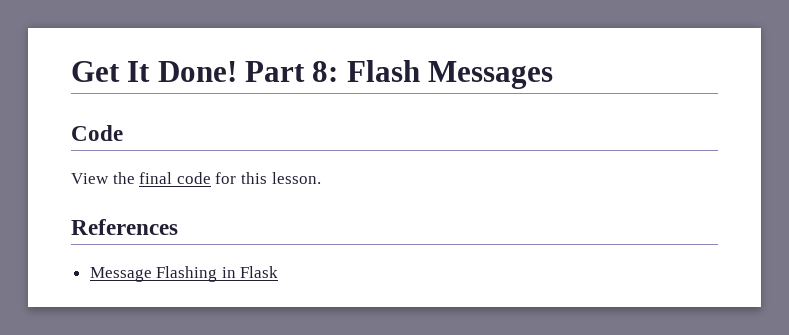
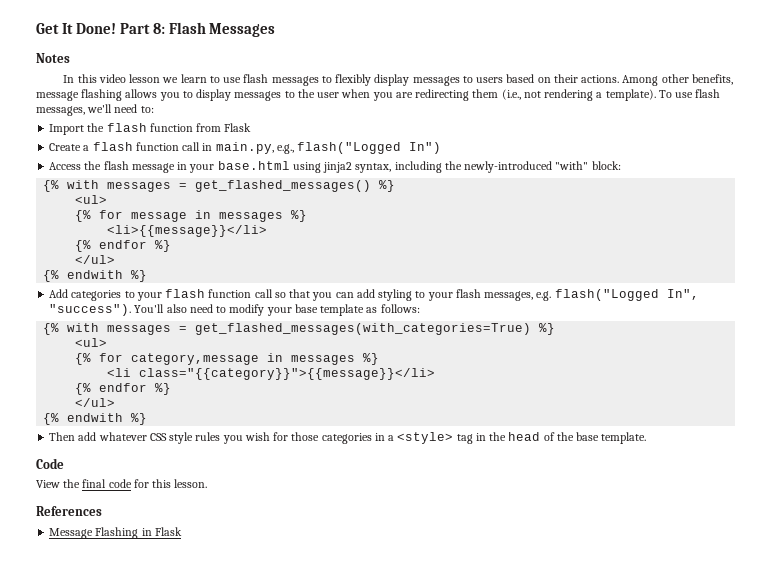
+ Notes
+ In this video lesson we learn to use flash messages to flexibly display messages to users based on their actions. Among other benefits, message flashing allows you to display messages to the user when you are redirecting them (i.e., not rendering a template). To use flash messages, we'll need to:
+ Import the flash function from Flask
+ Create a flash function call in main.py, e.g., flash("Logged In")
+ Access the flash message in your base.html using jinja2 syntax, including the newly-introduced "with" block:
+ {% with messages = get_flashed_messages() %}
+ <ul>
+ {% for message in messages %}
+ <li>{{message}}</li>
+ {% endfor %}
+ </ul>
+ {% endwith %}
+ Add categories to your flash function call so that you can add styling to your flash messages, e.g. flash("Logged In", "success"). You'll also need to modify your base template as follows:
+ {% with messages = get_flashed_messages(with_categories=True) %}
+ <ul>
+ {% for category,message in messages %}
+ <li class="{{category}}">{{message}}</li>
+ {% endfor %}
+ </ul>
+ {% endwith %}
+ Then add whatever CSS style rules you wish for those categories in a <style> tag in the head of the base template.

